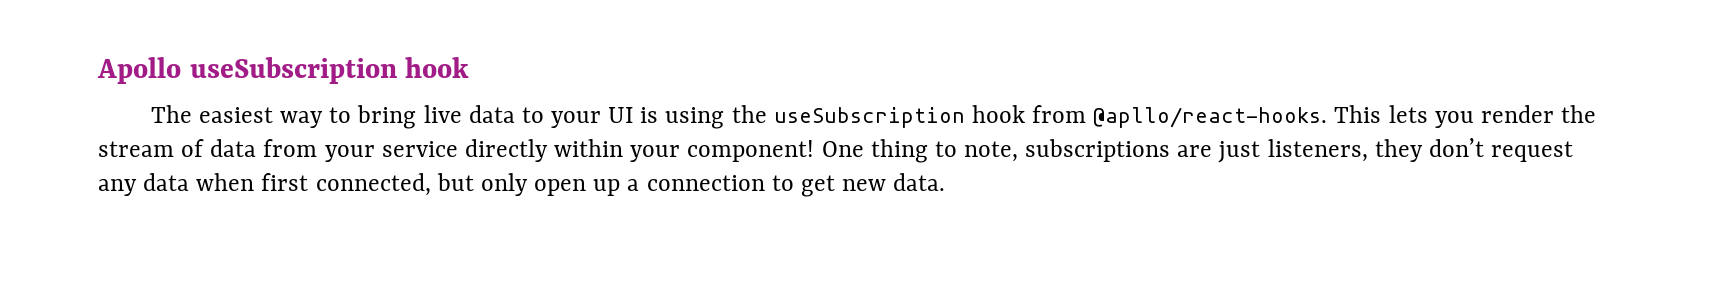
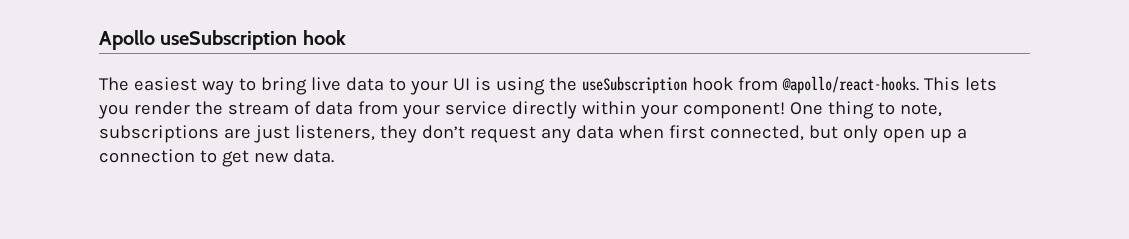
- The easiest way to bring live data to your UI is using the useSubscription hook from @apllo/react-hooks.
+ The easiest way to bring live data to your UI is using the useSubscription hook from @apollo/react-hooks.

